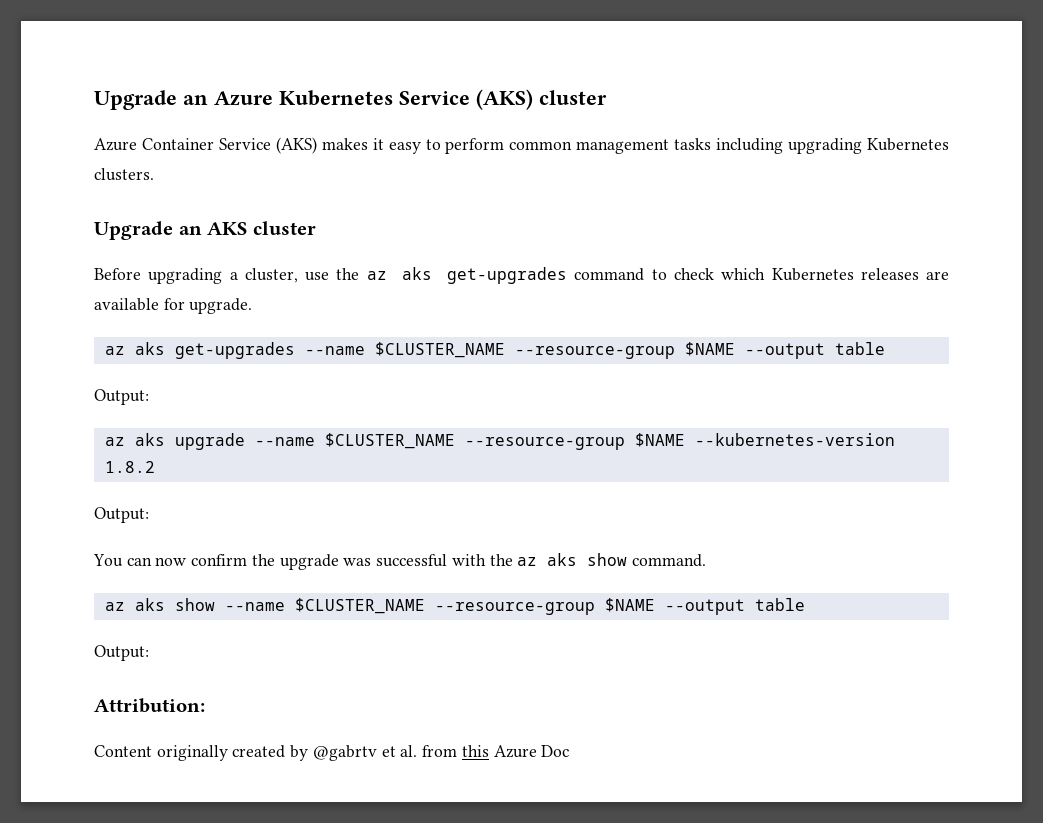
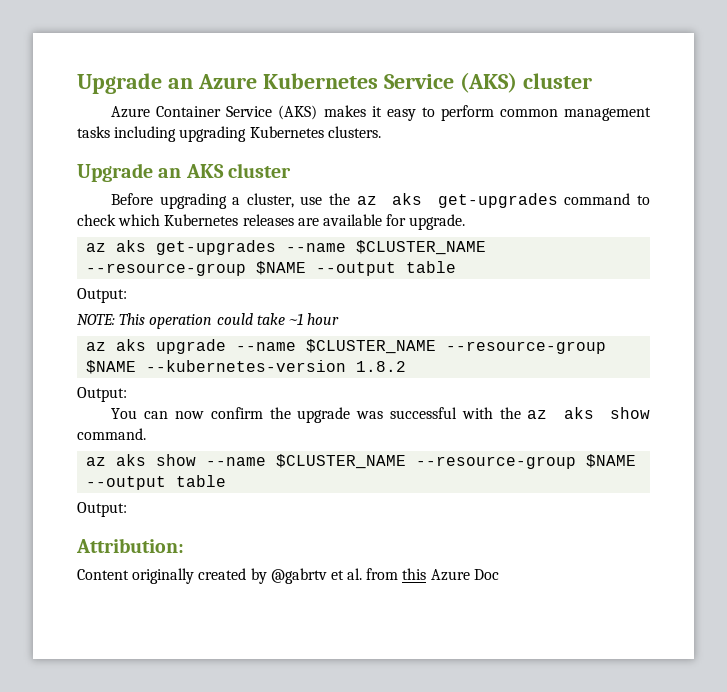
+ NOTE: This operation could take ~1 hour

